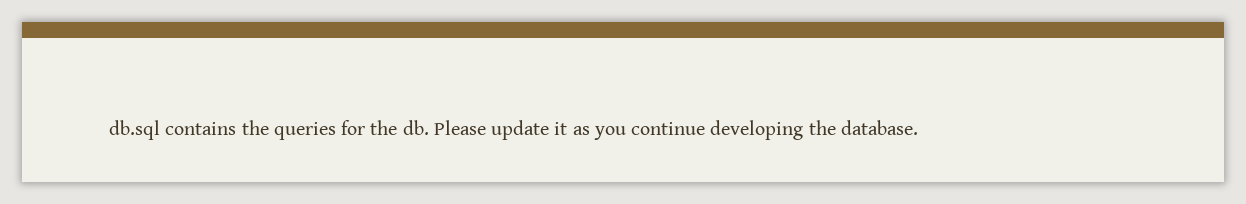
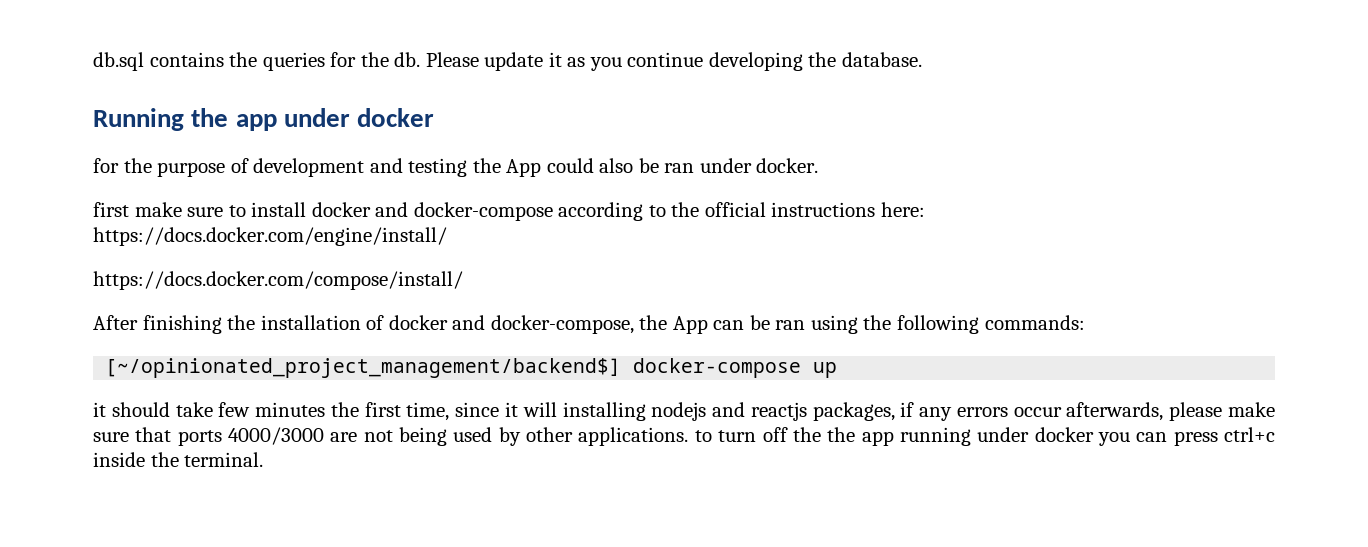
+ Running the app under docker
+ for the purpose of development and testing the App could also be ran under docker.
+ first make sure to install docker and docker-compose according to the official instructions here: https://docs.docker.com/engine/install/
+ https://docs.docker.com/compose/install/
+ After finishing the installation of docker and docker-compose, the App can be ran using the following commands:
+ [~/opinionated_project_management/backend$] docker-compose up
+ it should take few minutes the first time, since it will installing nodejs and reactjs packages, if any errors occur afterwards, please make sure that ports 4000/3000 are not being used by other applications. to turn off the the app running under docker you can press ctrl+c inside the terminal.

